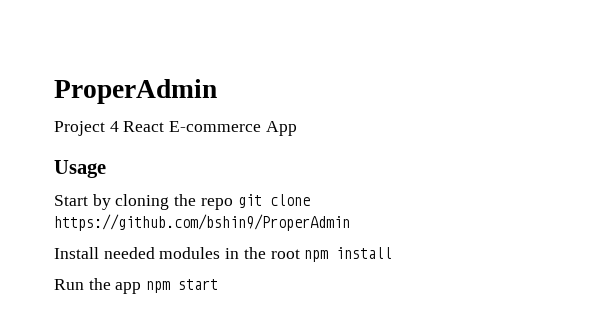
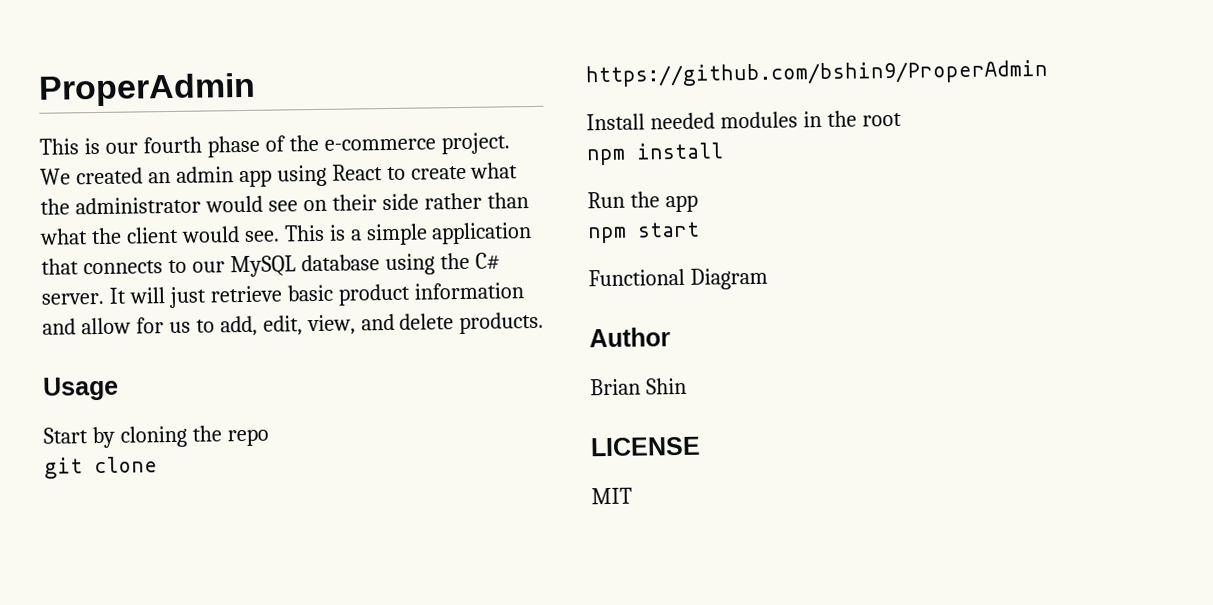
- Project 4 React E-commerce App
+ This is our fourth phase of the e-commerce project. We created an admin app using React to create what the administrator would see on their side rather than what the client would see. This is a simple application that connects to our MySQL database using the C# server. It will just retrieve basic product information and allow for us to add, edit, view, and delete products.
- Start by cloning the repo git clone https://github.com/bshin9/ProperAdmin
+ Start by cloning the repo
+ git clone https://github.com/bshin9/ProperAdmin
- Install needed modules in the root npm install
+ Install needed modules in the root
+ npm install
- Run the app npm start
+ Run the app
+ npm start
+ Functional Diagram
+ Author
+ Brian Shin
+ LICENSE
+ MIT

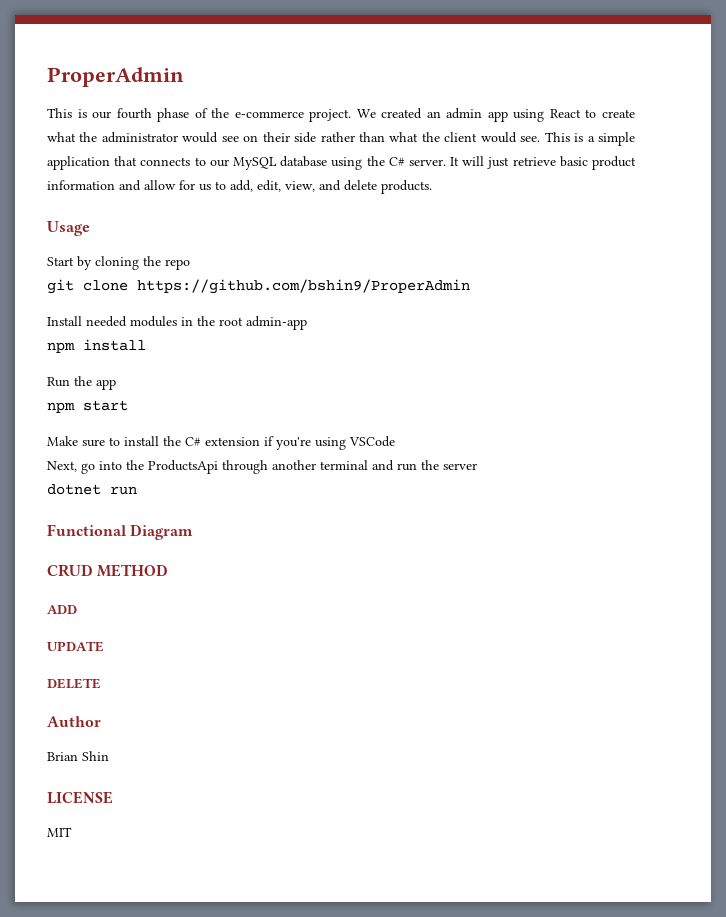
- Install needed modules in the root
+ Install needed modules in the root admin-app
+ Make sure to install the C# extension if you're using VSCode
+ Next, go into the ProductsApi through another terminal and run the server
+ dotnet run
  Functional Diagram
+ CRUD METHOD
+ ADD
+ UPDATE
+ DELETE

